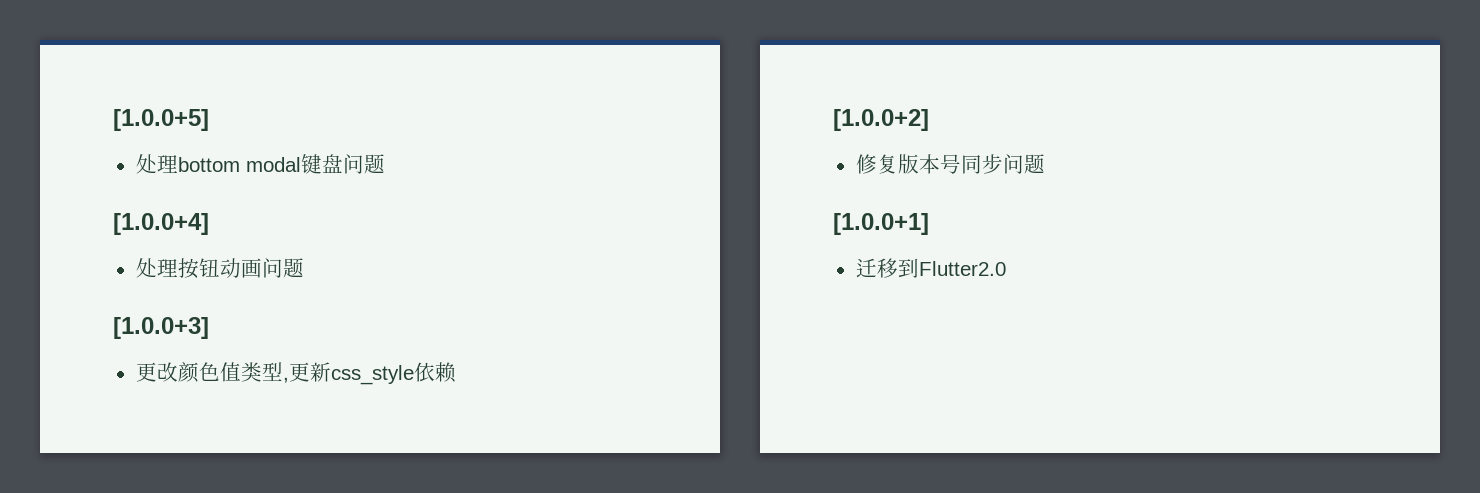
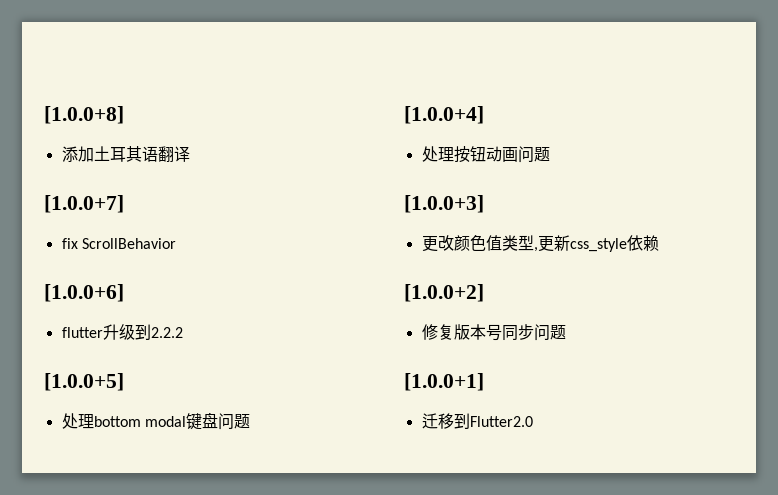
+ [1.0.0+8]
+ 添加土耳其语翻译
+ [1.0.0+7]
+ fix ScrollBehavior
+ [1.0.0+6]
+ flutter升级到2.2.2

